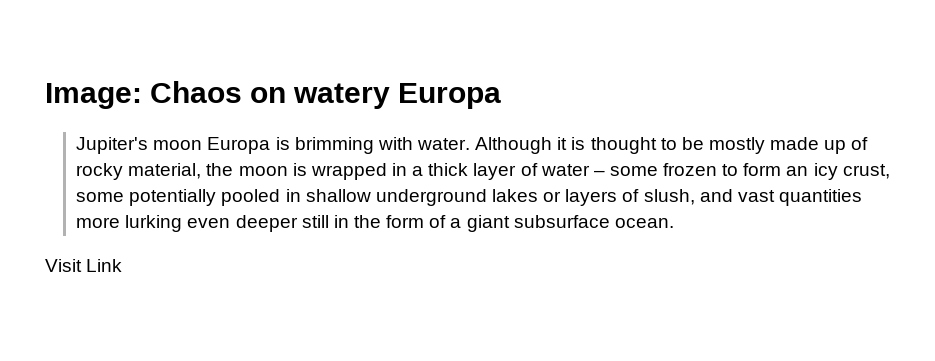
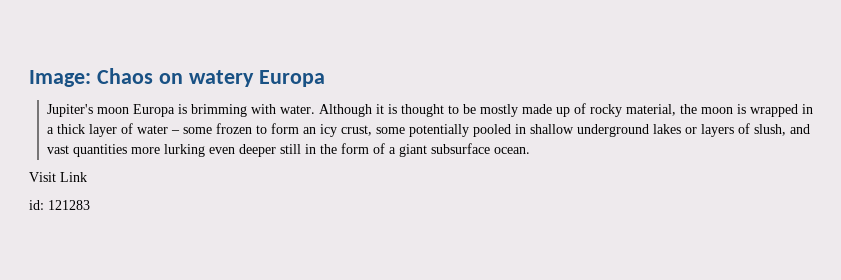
+ id: 121283

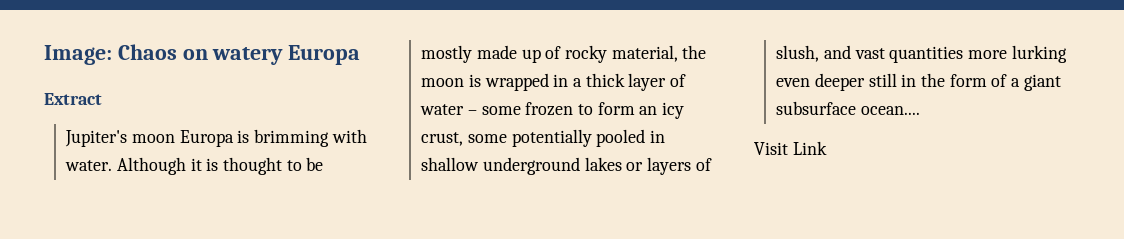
+ Extract
- Although it is thought to be mostly made up of rocky material, the moon is wrapped in a thick layer of water – some frozen to form an icy crust, some potentially pooled in shallow underground lakes or layers of slush, and vast quantities more lurking even deeper still in the form of a giant subsurface ocean.
+ Although it is thought to be mostly made up of rocky material, the moon is wrapped in a thick layer of water – some frozen to form an icy crust, some potentially pooled in shallow underground lakes or layers of slush, and vast quantities more lurking even deeper still in the form of a giant subsurface ocean....
- id: 121283

